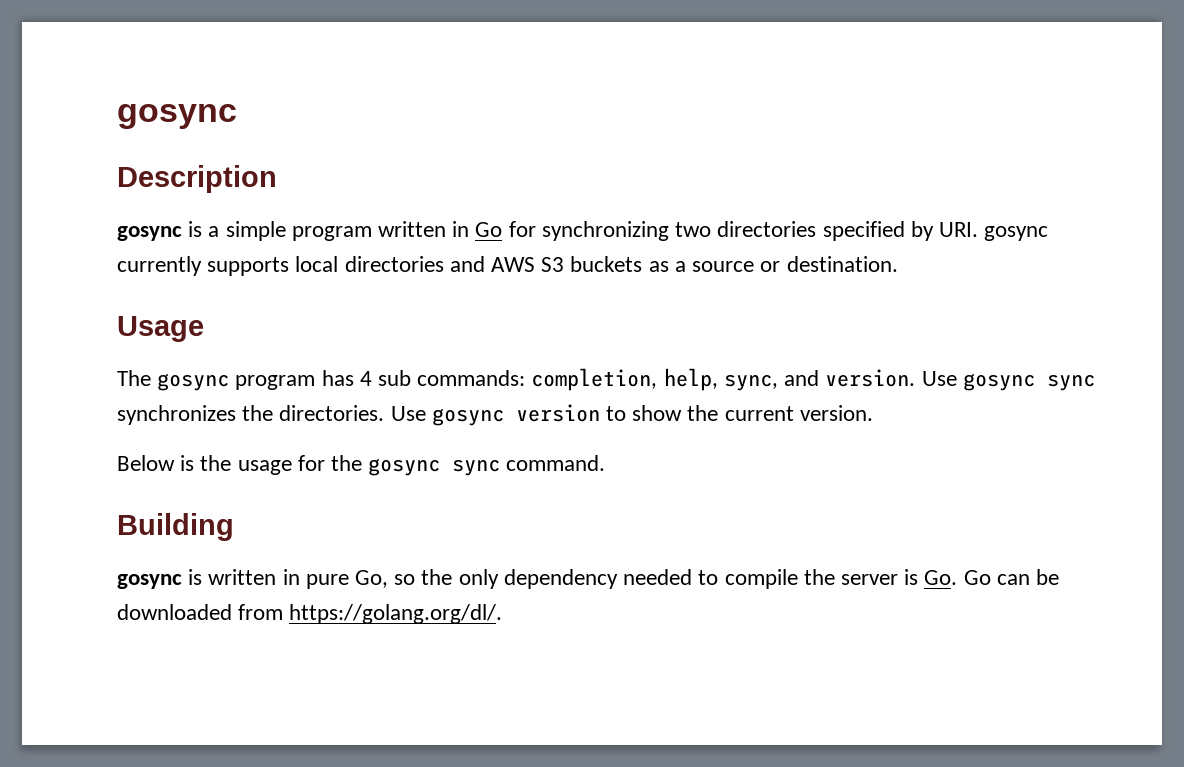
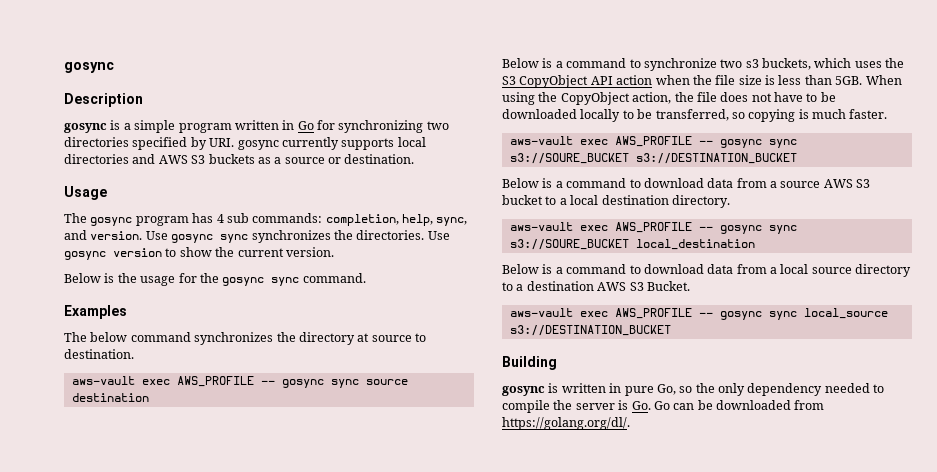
+ Examples
+ The below command synchronizes the directory at source to destination.
+ aws-vault exec AWS_PROFILE -- gosync sync source destination
+ Below is a command to synchronize two s3 buckets, which uses the S3 CopyObject API action when the file size is less than 5GB. When using the CopyObject action, the file does not have to be downloaded locally to be transferred, so copying is much faster.
+ aws-vault exec AWS_PROFILE -- gosync sync s3://SOURE_BUCKET s3://DESTINATION_BUCKET
+ Below is a command to download data from a source AWS S3 bucket to a local destination directory.
+ aws-vault exec AWS_PROFILE -- gosync sync s3://SOURE_BUCKET local_destination
+ Below is a command to download data from a local source directory to a destination AWS S3 Bucket.
+ aws-vault exec AWS_PROFILE -- gosync sync local_source s3://DESTINATION_BUCKET

